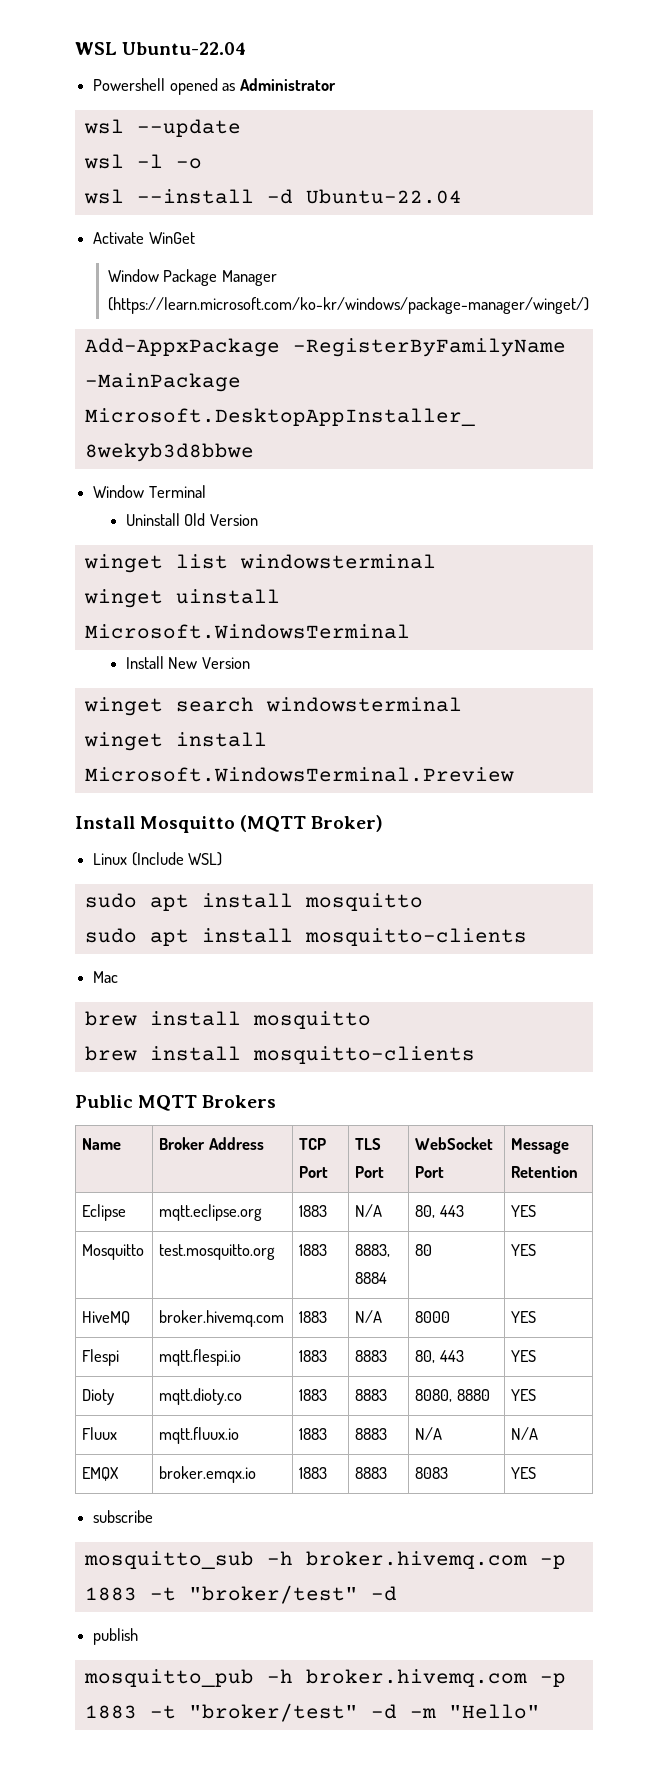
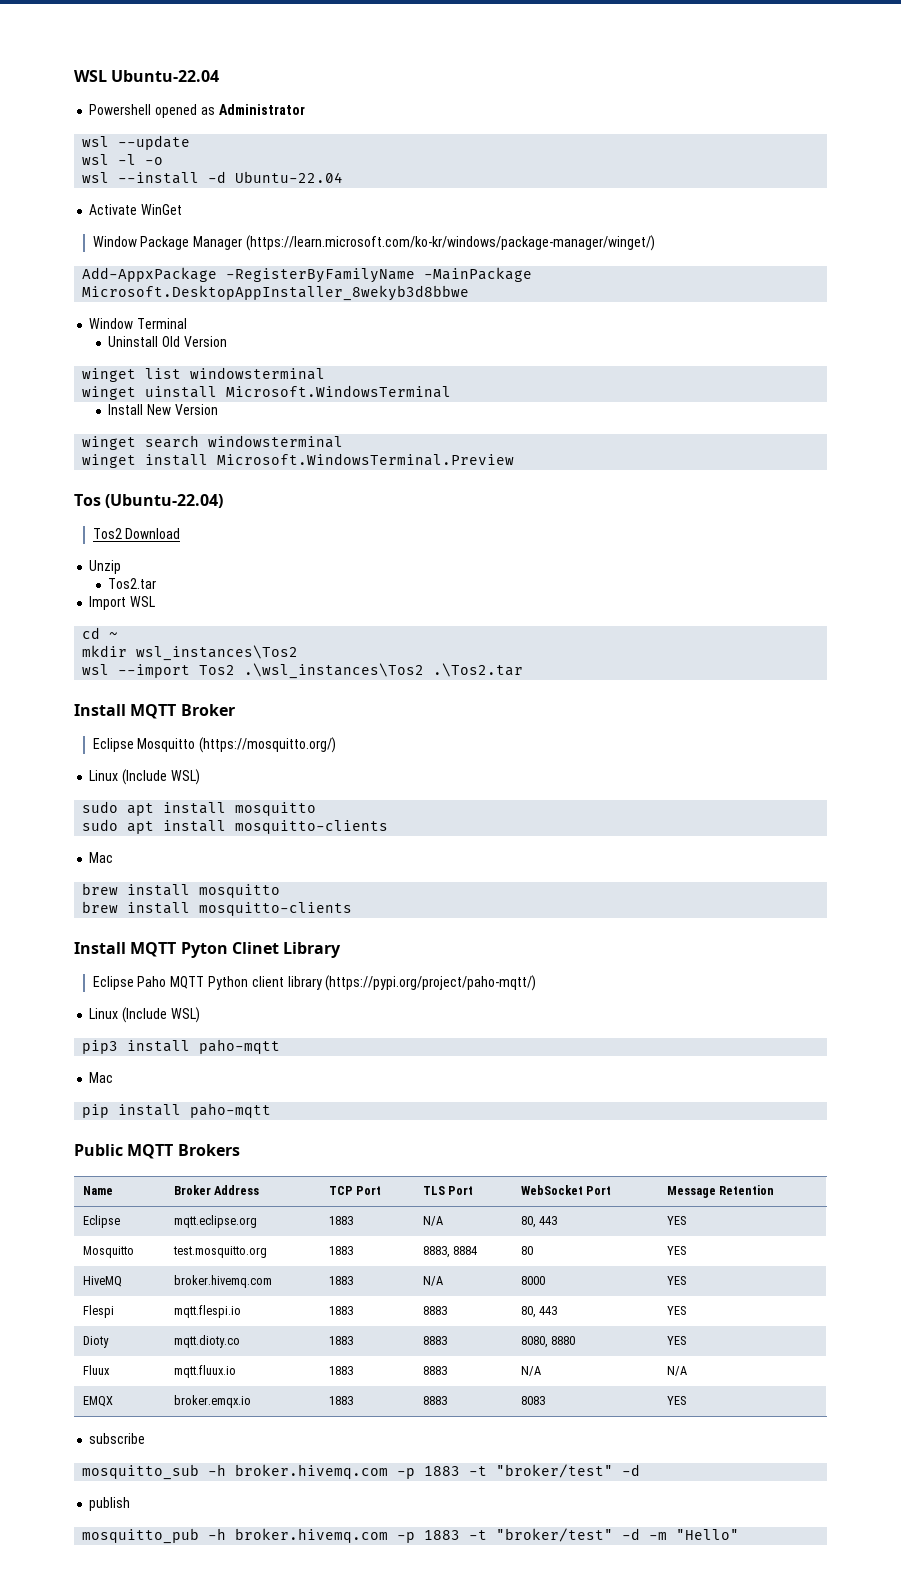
- Install Mosquitto (MQTT Broker)
+ Tos (Ubuntu-22.04)
+ Tos2 Download
+ Unzip
+ Tos2.tar
+ Import WSL
+ cd ~
+ mkdir wsl_instances\Tos2
+ wsl --import Tos2 .\wsl_instances\Tos2 .\Tos2.tar
+ Install MQTT Broker
+ Eclipse Mosquitto (https://mosquitto.org/)
+ Install MQTT Pyton Clinet Library
+ Eclipse Paho MQTT Python client library (https://pypi.org/project/paho-mqtt/)
+ Linux (Include WSL)
+ pip3 install paho-mqtt
+ Mac
+ pip install paho-mqtt

